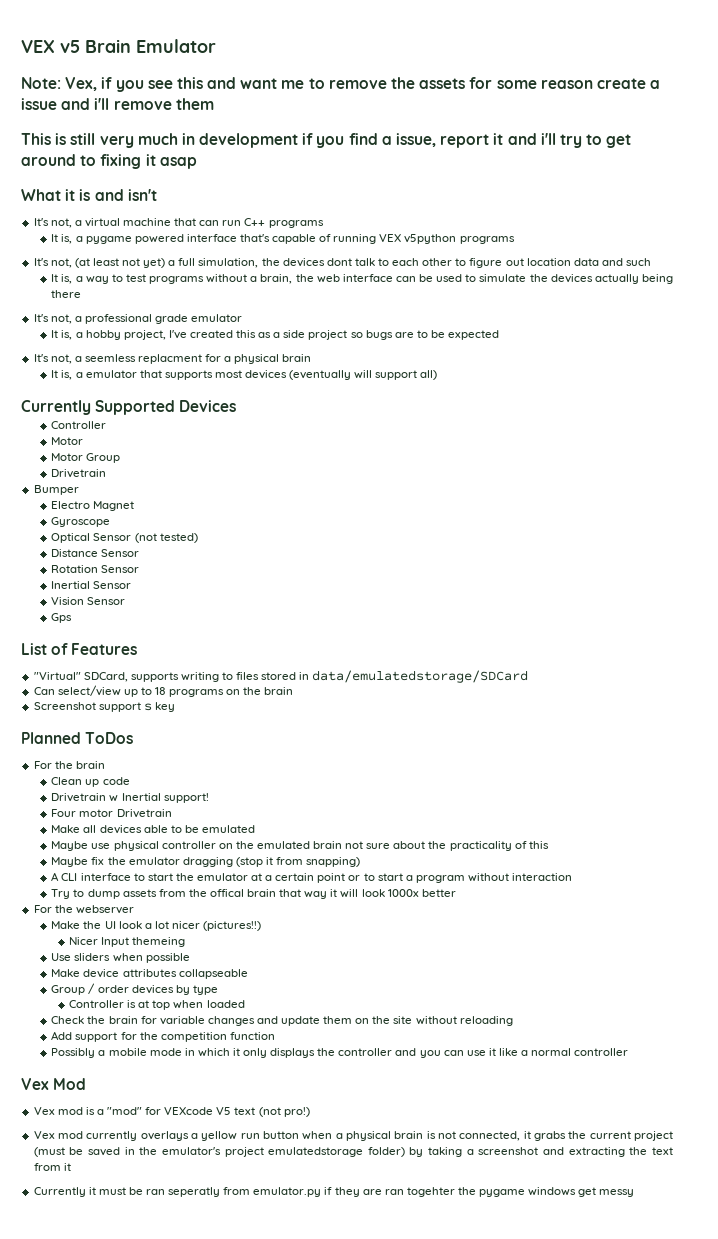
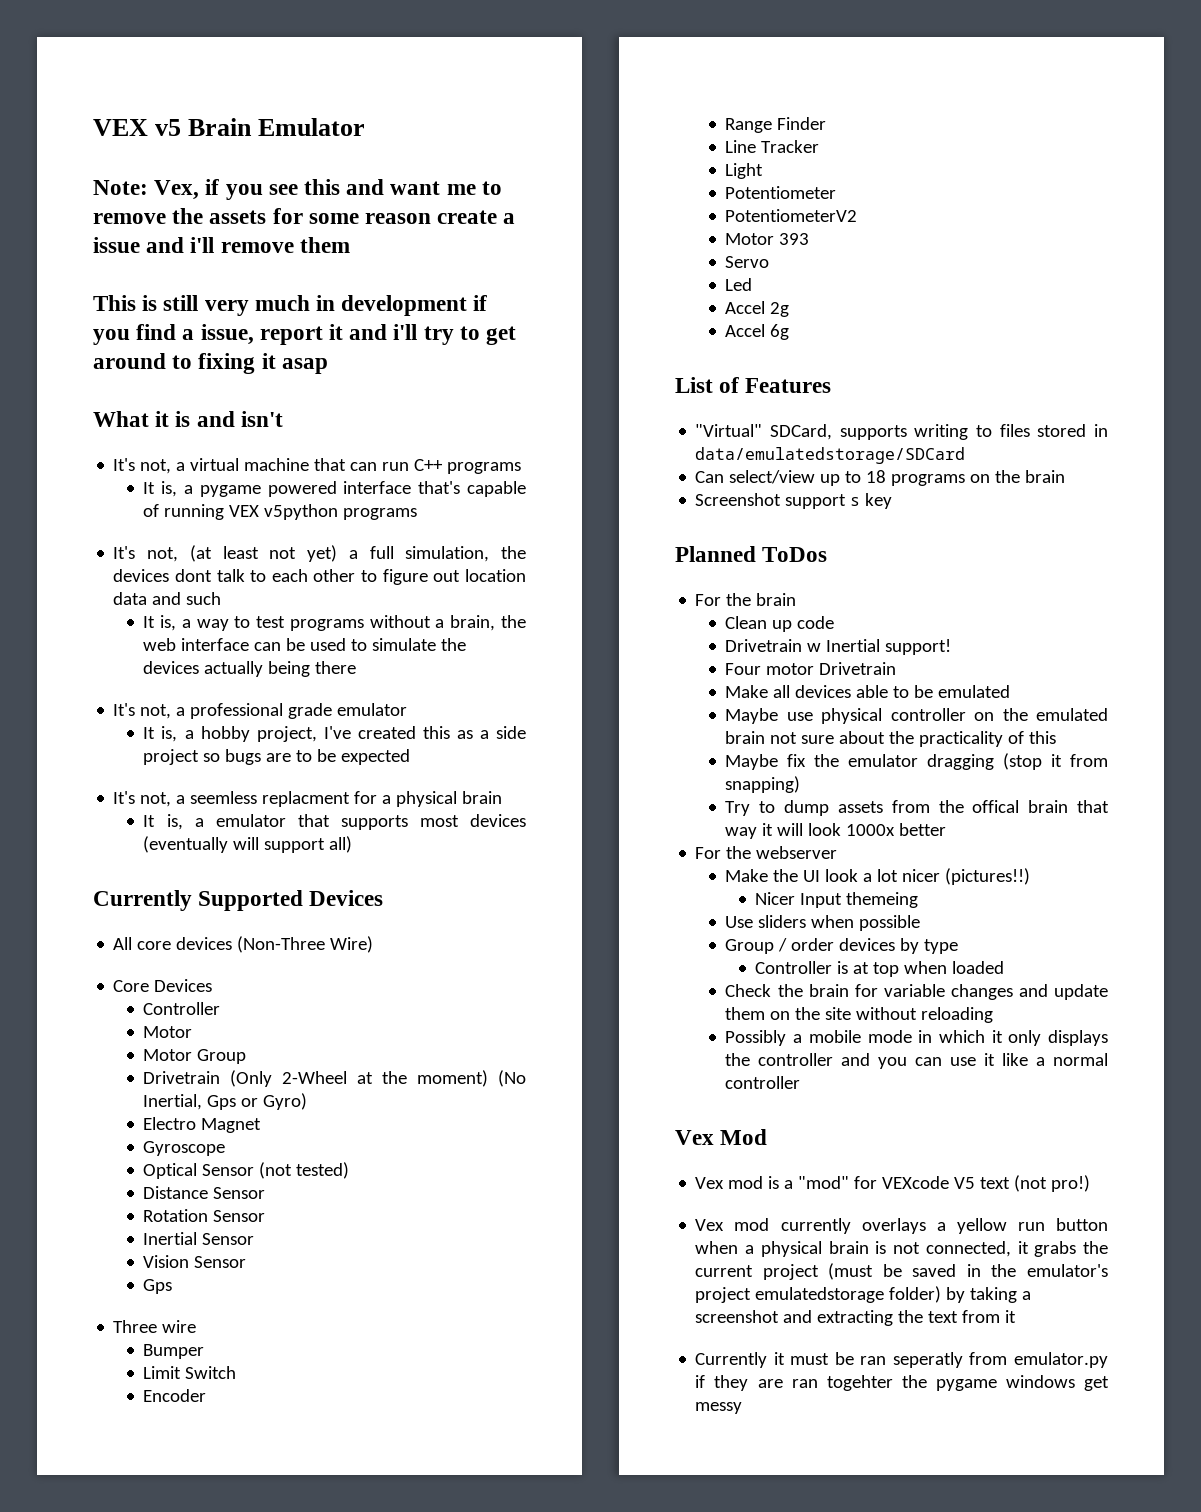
+ All core devices (Non-Three Wire)
+ Core Devices
  Motor Group
- Drivetrain
- Bumper
+ Drivetrain (Only 2-Wheel at the moment) (No Inertial, Gps or Gyro)
+ Three wire
+ Bumper
+ Limit Switch
+ Encoder
+ Range Finder
+ Line Tracker
+ Light
+ Potentiometer
+ PotentiometerV2
+ Motor 393
+ Servo
+ Led
+ Accel 2g
+ Accel 6g
- A CLI interface to start the emulator at a certain point or to start a program without interaction
- Make device attributes collapseable
- Add support for the competition function

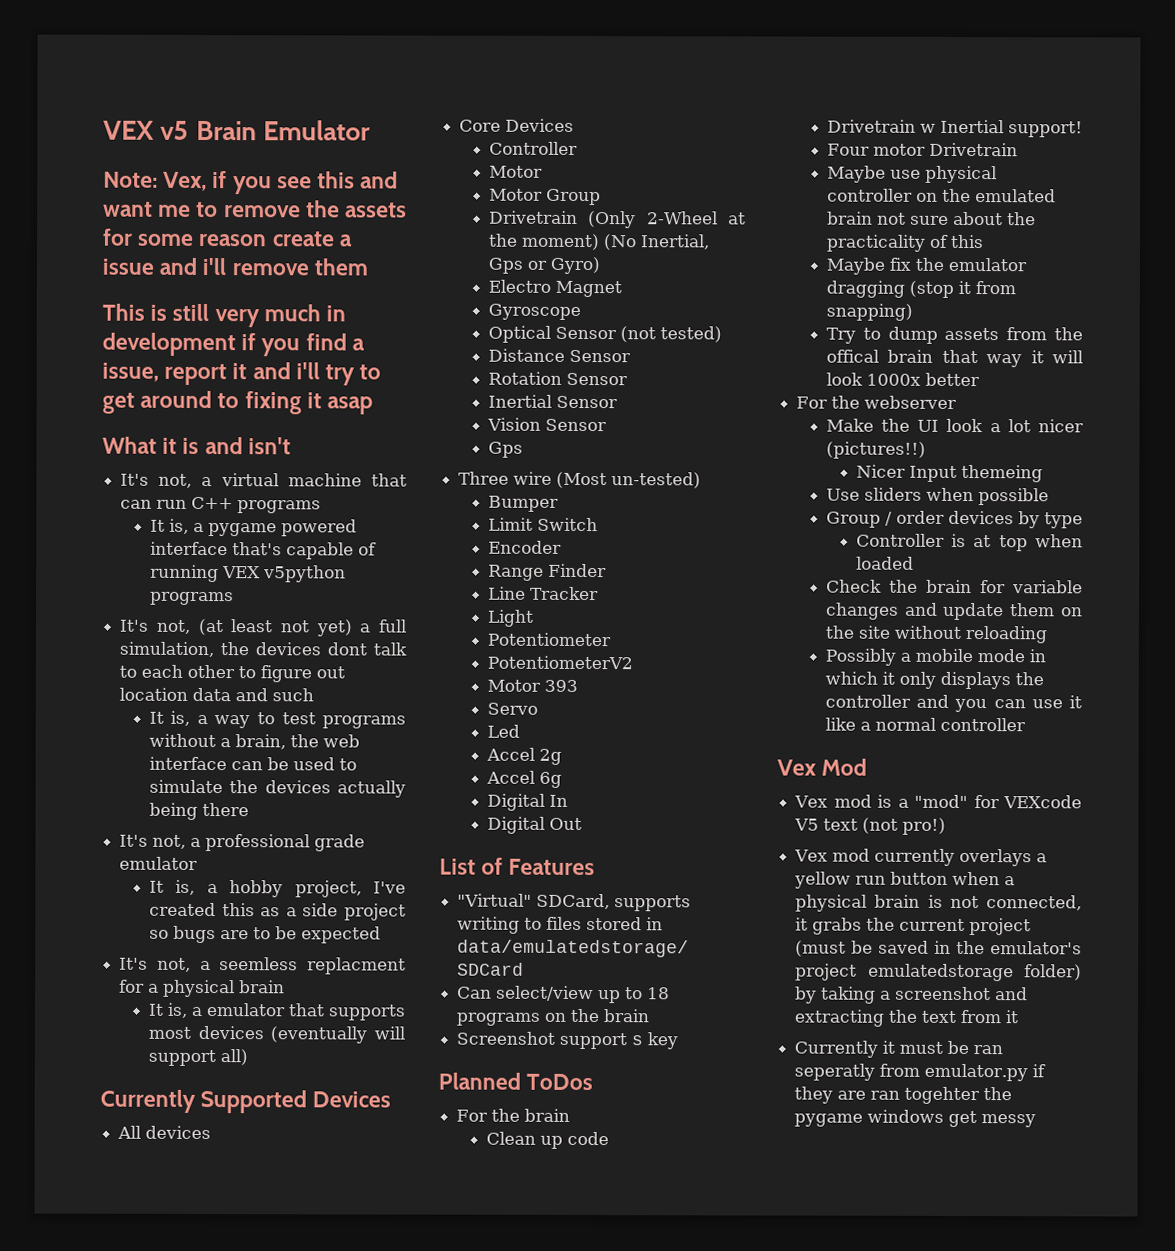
- All core devices (Non-Three Wire)
+ All devices
- Three wire
+ Three wire (Most un-tested)
+ Digital In
+ Digital Out
- Make all devices able to be emulated

